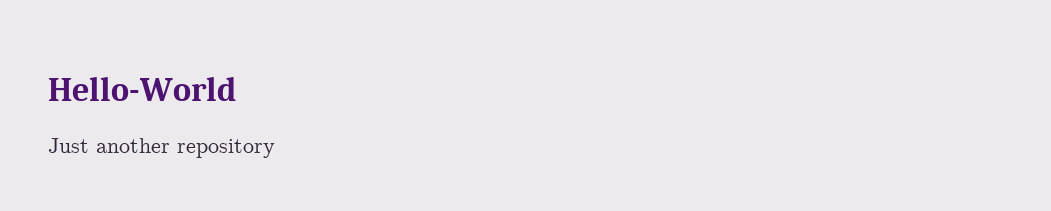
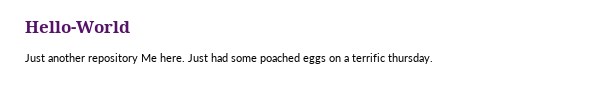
- Just another repository
+ Just another repository Me here. Just had some poached eggs on a terrific thursday.

